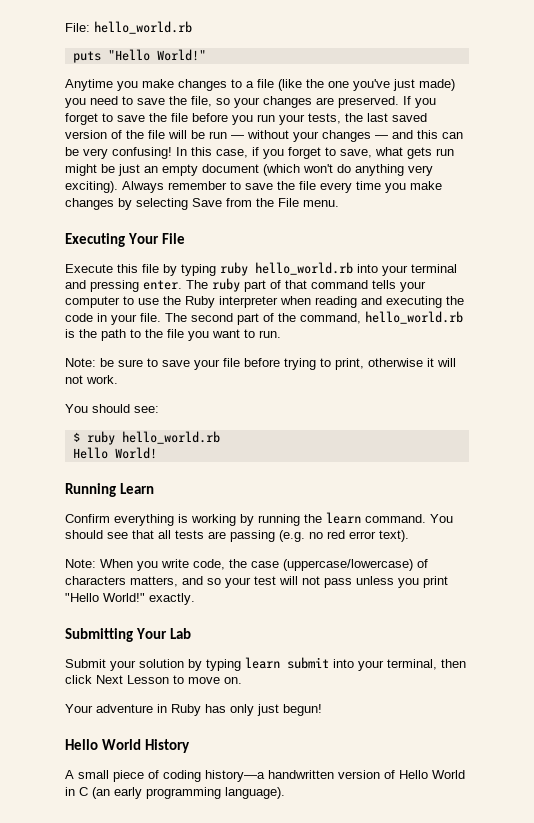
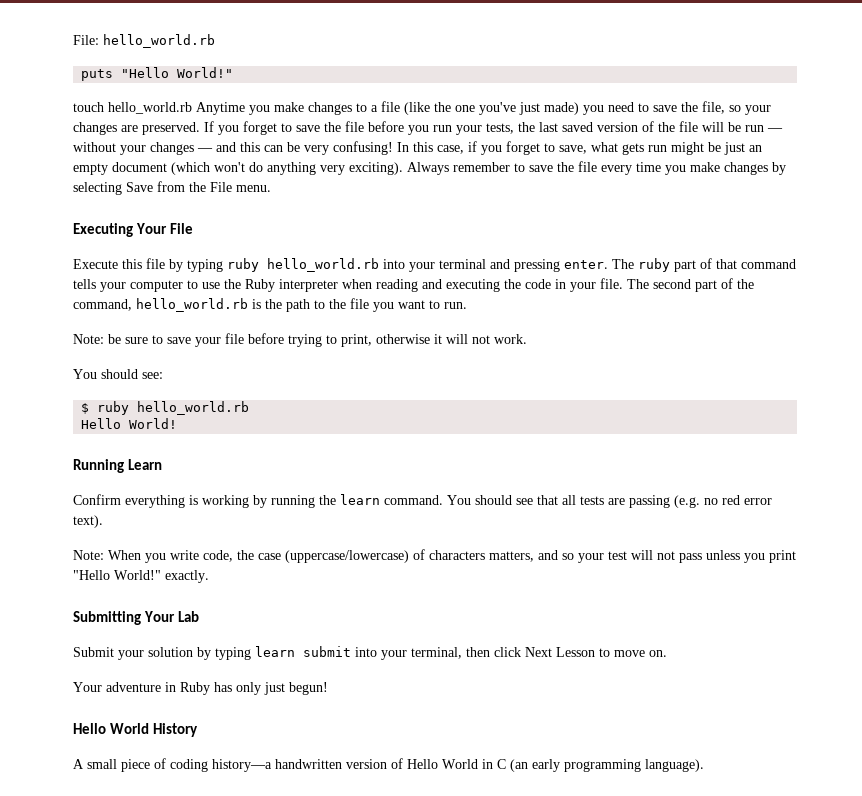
- Anytime you make changes to a file (like the one you've just made) you need to save the file, so your changes are preserved.
+ touch hello_world.rb Anytime you make changes to a file (like the one you've just made) you need to save the file, so your changes are preserved.

